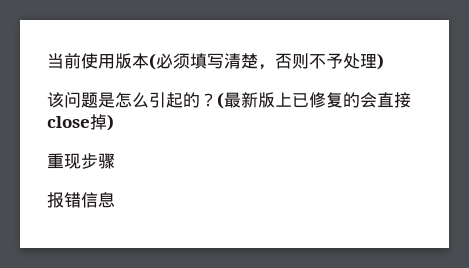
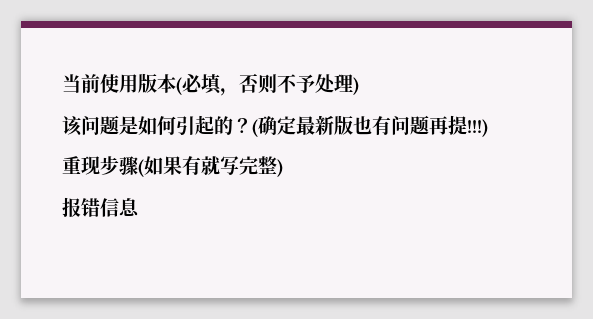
- 当前使用版本(必须填写清楚，否则不予处理)
+ 当前使用版本(必填，否则不予处理)
- 该问题是怎么引起的？
+ 该问题是如何引起的？
- (最新版上已修复的会直接close掉)
- 重现步骤
+ (确定最新版也有问题再提!!!)
+ 重现步骤(如果有就写完整)

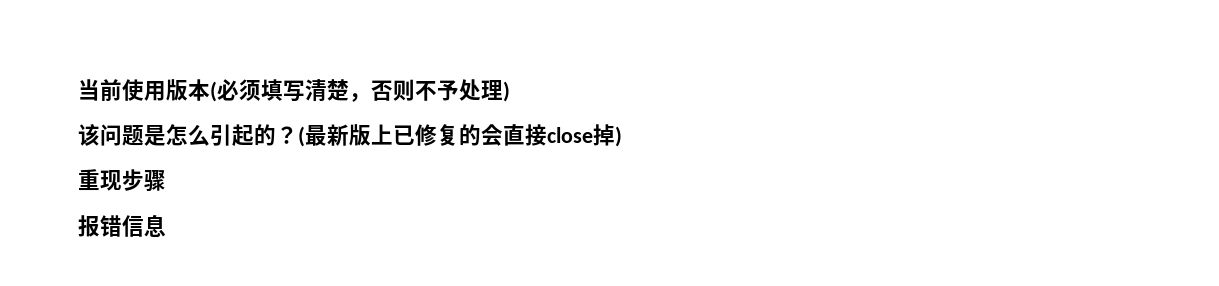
- 当前使用版本(必填，否则不予处理)
+ 当前使用版本(必须填写清楚，否则不予处理)
- 该问题是如何引起的？
+ 该问题是怎么引起的？
- (确定最新版也有问题再提!!!)
- 重现步骤(如果有就写完整)
+ (最新版上已修复的会直接close掉)
+ 重现步骤

